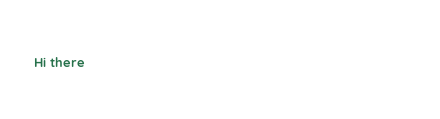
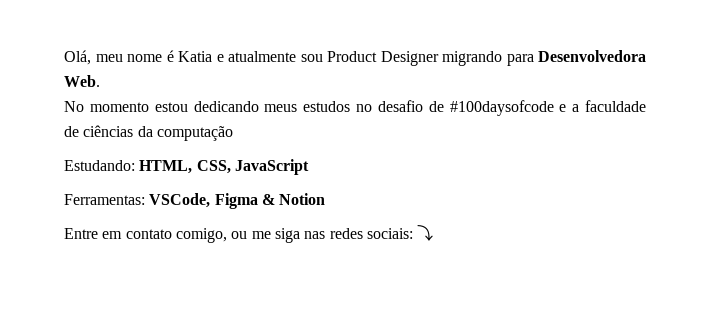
- Hi there
+ Olá, meu nome é Katia e atualmente sou Product Designer migrando para Desenvolvedora Web.
+ No momento estou dedicando meus estudos no desafio de #100daysofcode e a faculdade de ciências da computação
+ Estudando: HTML, CSS, JavaScript
+ Ferramentas: VSCode, Figma & Notion
+ Entre em contato comigo, ou me siga nas redes sociais: ⤵

